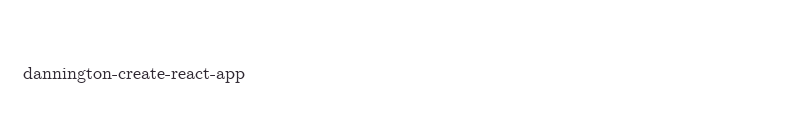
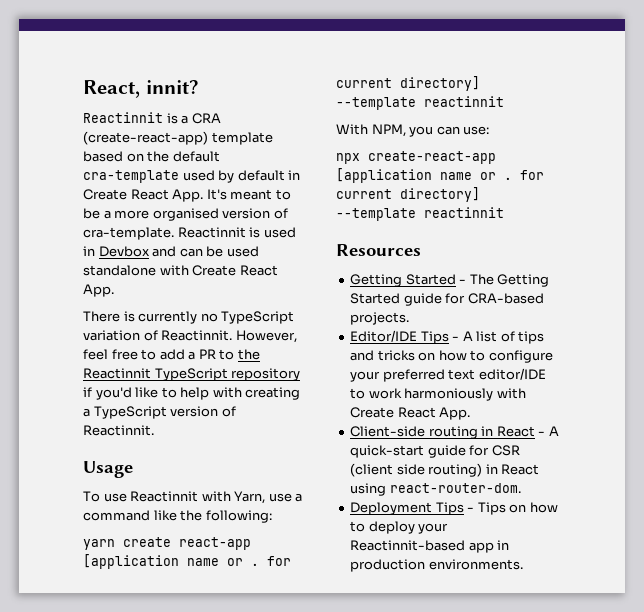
- dannington-create-react-app
+ React, innit?
+ Reactinnit is a CRA (create-react-app) template based on the default cra-template used by default in Create React App. It's meant to be a more organised version of cra-template. Reactinnit is used in Devbox and can be used standalone with Create React App.
+ There is currently no TypeScript variation of Reactinnit. However, feel free to add a PR to the Reactinnit TypeScript repository if you'd like to help with creating a TypeScript version of Reactinnit.
+ Usage
+ To use Reactinnit with Yarn, use a command like the following:
+ yarn create react-app [application name or . for current directory] --template reactinnit
+ With NPM, you can use:
+ npx create-react-app [application name or . for current directory] --template reactinnit
+ Resources
+ Getting Started - The Getting Started guide for CRA-based projects.
+ Editor/IDE Tips - A list of tips and tricks on how to configure your preferred text editor/IDE to work harmoniously with Create React App.
+ Client-side routing in React - A quick-start guide for CSR (client side routing) in React using react-router-dom.
+ Deployment Tips - Tips on how to deploy your Reactinnit-based app in production environments.

